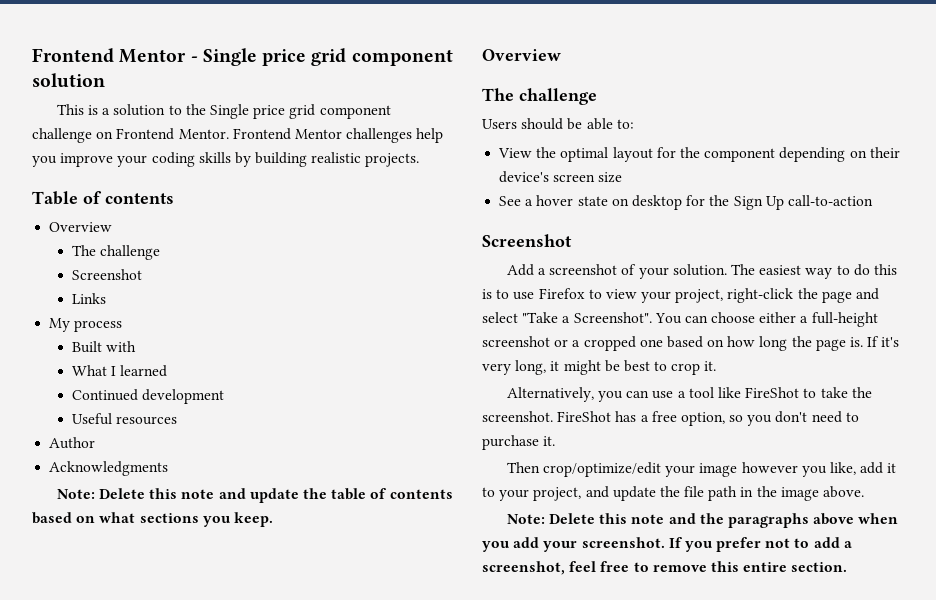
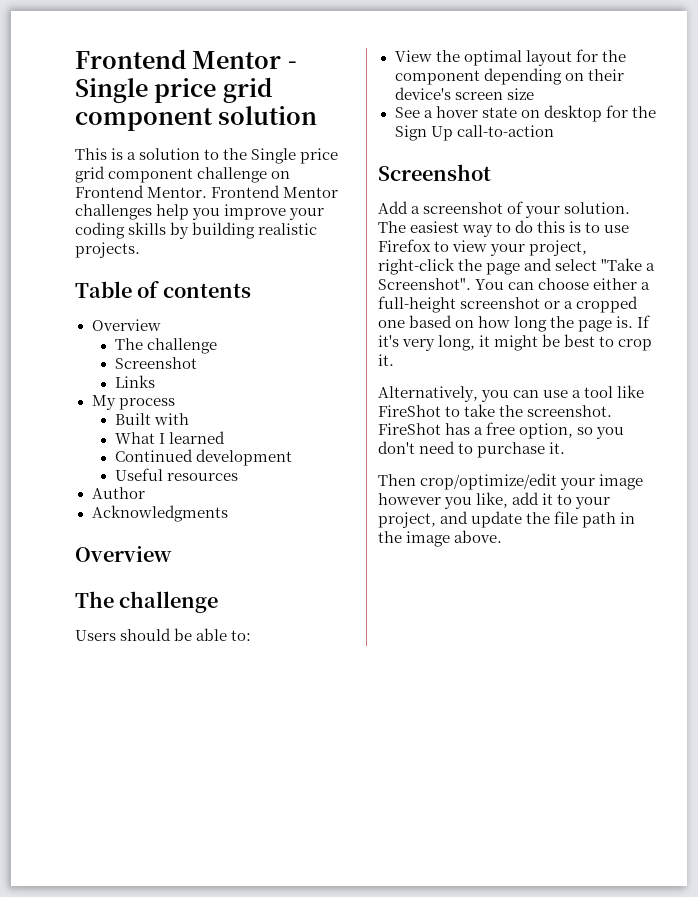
- Note: Delete this note and update the table of contents based on what sections you keep.
- Note: Delete this note and the paragraphs above when you add your screenshot. If you prefer not to add a screenshot, feel free to remove this entire section.

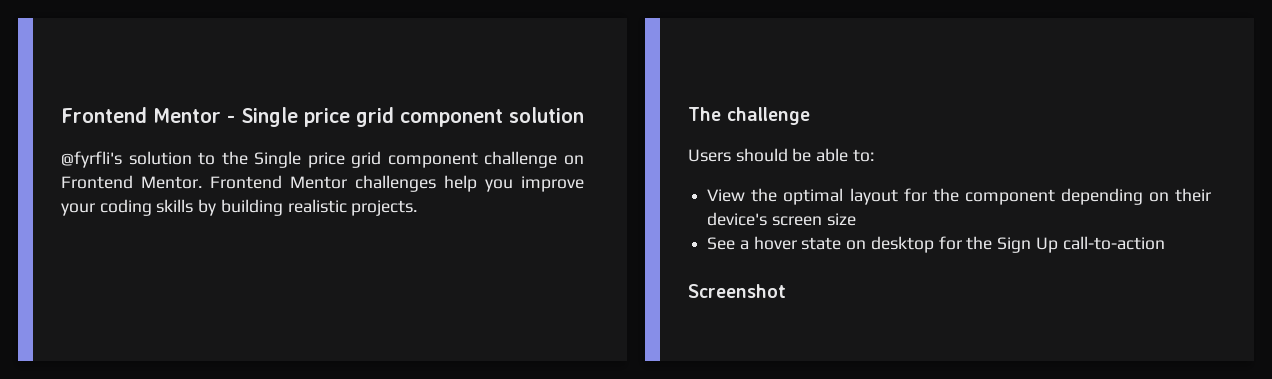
- This is a solution to the Single price grid component challenge on Frontend Mentor.
+ @fyrfli's solution to the Single price grid component challenge on Frontend Mentor.
- Table of contents
- Overview
- The challenge
- Screenshot
- Links
- My process
- Built with
- What I learned
- Continued development
- Useful resources
- Author
- Acknowledgments
- Overview
- Add a screenshot of your solution. The easiest way to do this is to use Firefox to view your project, right-click the page and select "Take a Screenshot". You can choose either a full-height screenshot or a cropped one based on how long the page is. If it's very long, it might be best to crop it.
- Alternatively, you can use a tool like FireShot to take the screenshot. FireShot has a free option, so you don't need to purchase it.
- Then crop/optimize/edit your image however you like, add it to your project, and update the file path in the image above.

